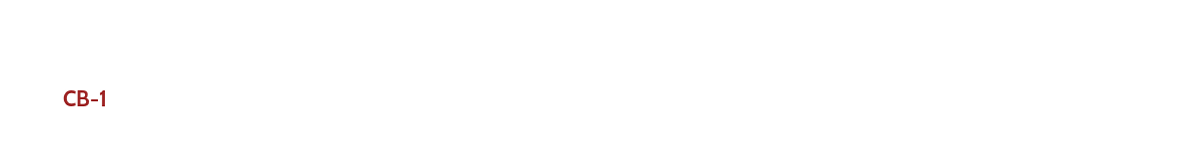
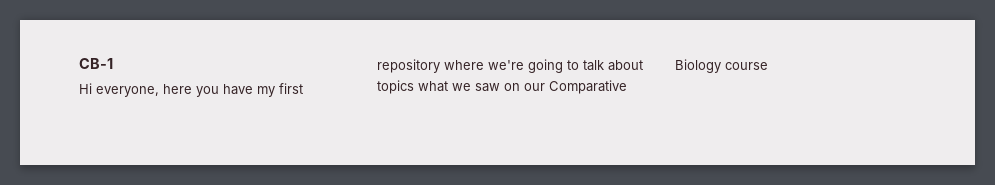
+ Hi everyone, here you have my first repository where we're going to talk about topics what we saw on our Comparative Biology course

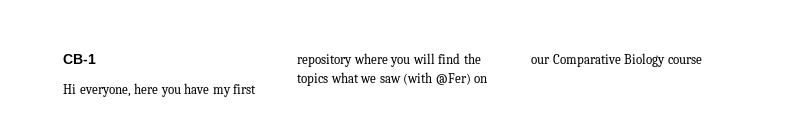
- Hi everyone, here you have my first repository where we're going to talk about topics what we saw on our Comparative Biology course
+ Hi everyone, here you have my first repository where you will find the topics what we saw (with @Fer) on our Comparative Biology course

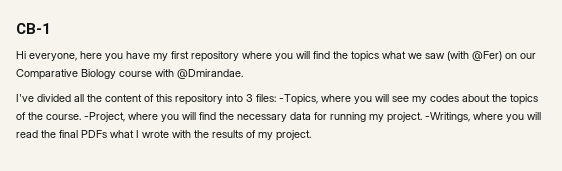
- Hi everyone, here you have my first repository where you will find the topics what we saw (with @Fer) on our Comparative Biology course
+ Hi everyone, here you have my first repository where you will find the topics what we saw (with @Fer) on our Comparative Biology course with @Dmirandae.
+ I've divided all the content of this repository into 3 files: -Topics, where you will see my codes about the topics of the course. -Project, where you will find the necessary data for running my project. -Writings, where you will read the final PDFs what I wrote with the results of my project.

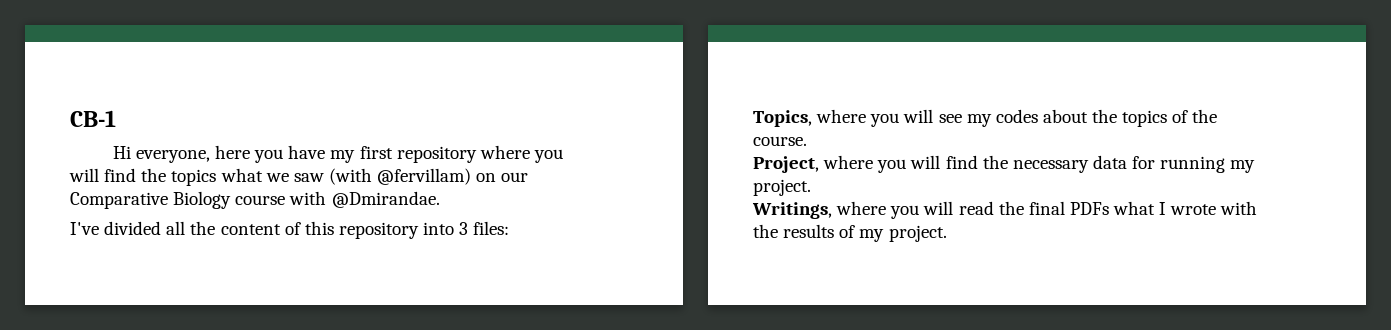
- Hi everyone, here you have my first repository where you will find the topics what we saw (with @Fer) on our Comparative Biology course with @Dmirandae.
+ Hi everyone, here you have my first repository where you will find the topics what we saw (with @fervillam) on our Comparative Biology course with @Dmirandae.
- I've divided all the content of this repository into 3 files: -Topics, where you will see my codes about the topics of the course. -Project, where you will find the necessary data for running my project. -Writings, where you will read the final PDFs what I wrote with the results of my project.
+ I've divided all the content of this repository into 3 files:
+ Topics, where you will see my codes about the topics of the course.
+ Project, where you will find the necessary data for running my project.
+ Writings, where you will read the final PDFs what I wrote with the results of my project.

